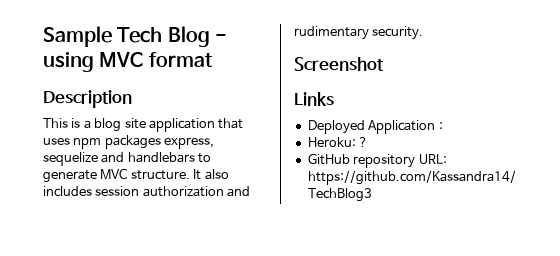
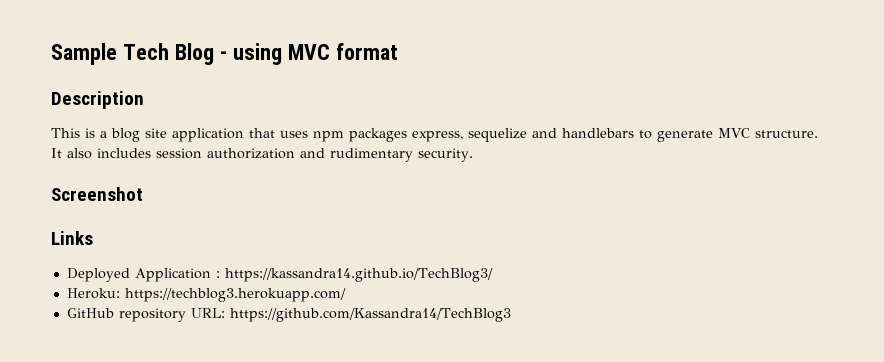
- Deployed Application :
+ Deployed Application : https://kassandra14.github.io/TechBlog3/
- Heroku: ?
+ Heroku: https://techblog3.herokuapp.com/

